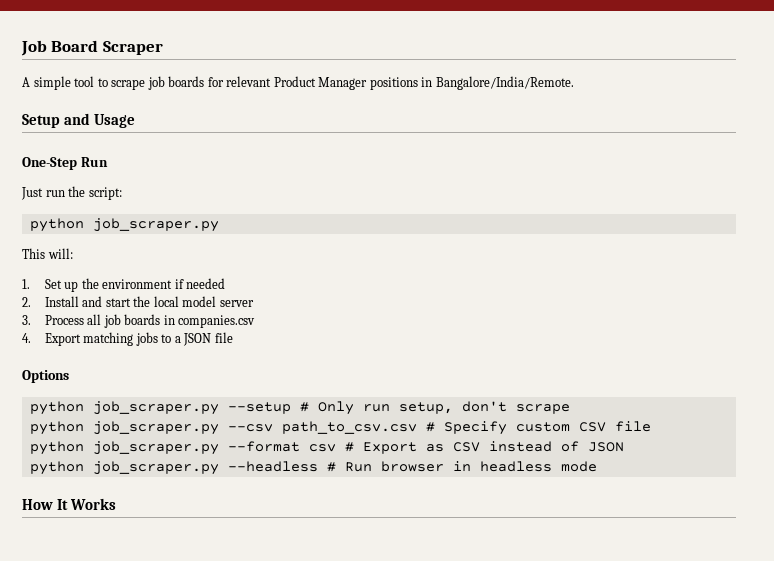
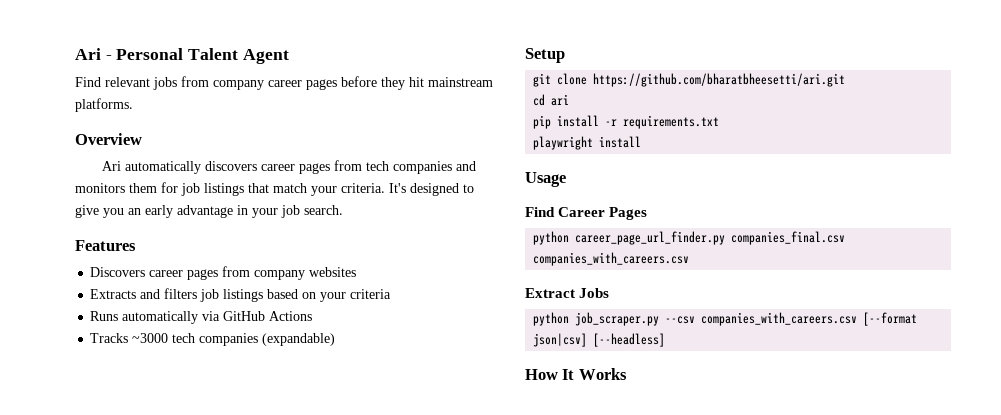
- Job Board Scraper
- A simple tool to scrape job boards for relevant Product Manager positions in Bangalore/India/Remote.
- Setup and Usage
- One-Step Run
- Just run the script:
- python job_scraper.py
- This will:
- 1. Set up the environment if needed
- 2. Install and start the local model server
- 3. Process all job boards in companies.csv
- 4. Export matching jobs to a JSON file
- Options
- python job_scraper.py --setup # Only run setup, don't scrape
- python job_scraper.py --csv path_to_csv.csv # Specify custom CSV file
- python job_scraper.py --format csv # Export as CSV instead of JSON
- python job_scraper.py --headless # Run browser in headless mode
+ Ari - Personal Talent Agent
+ Find relevant jobs from company career pages before they hit mainstream platforms.
+ Overview
+ Ari automatically discovers career pages from tech companies and monitors them for job listings that match your criteria. It's designed to give you an early advantage in your job search.
+ Features
+ Discovers career pages from company websites
+ Extracts and filters job listings based on your criteria
+ Runs automatically via GitHub Actions
+ Tracks ~3000 tech companies (expandable)
+ Setup
+ git clone https://github.com/bharatbheesetti/ari.git
+ cd ari
+ pip install -r requirements.txt
+ playwright install
+ Usage
+ Find Career Pages
+ python career_page_url_finder.py companies_final.csv companies_with_careers.csv
+ Extract Jobs
+ python job_scraper.py --csv companies_with_careers.csv [--format json|csv] [--headless]

